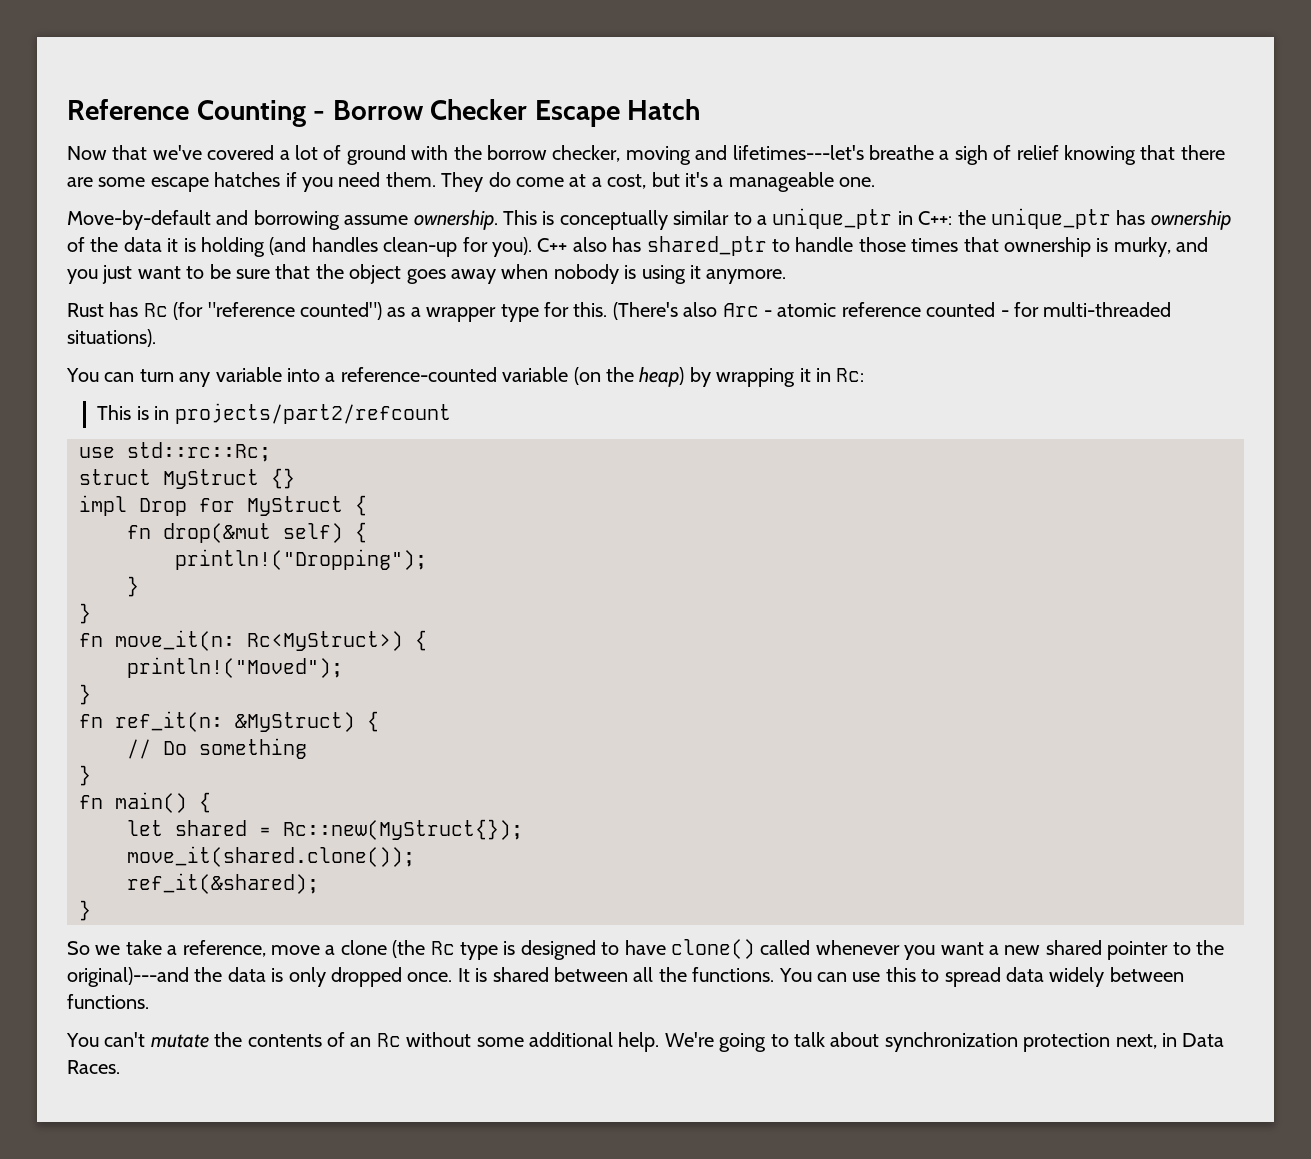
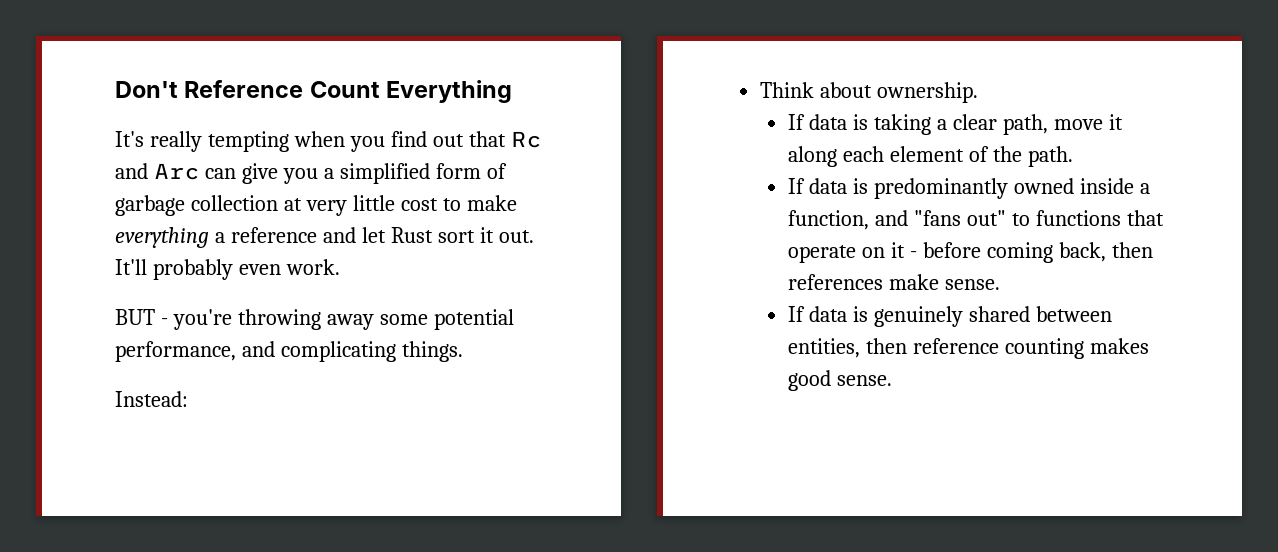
- Reference Counting - Borrow Checker Escape Hatch
- Now that we've covered a lot of ground with the borrow checker, moving and lifetimes---let's breathe a sigh of relief knowing that there are some escape hatches if you need them. They do come at a cost, but it's a manageable one.
- Move-by-default and borrowing assume ownership. This is conceptually similar to a unique_ptr in C++: the unique_ptr has ownership of the data it is holding (and handles clean-up for you). C++ also has shared_ptr to handle those times that ownership is murky, and you just want to be sure that the object goes away when nobody is using it anymore.
- Rust has Rc (for "reference counted") as a wrapper type for this. (There's also Arc - atomic reference counted - for multi-threaded situations).
- You can turn any variable into a reference-counted variable (on the heap) by wrapping it in Rc:
- This is in projects/part2/refcount
- use std::rc::Rc;
- struct MyStruct {}
- impl Drop for MyStruct {
- fn drop(&mut self) {
- println!("Dropping");
- }
- }
- fn move_it(n: Rc<MyStruct>) {
- println!("Moved");
- }
- fn ref_it(n: &MyStruct) {
- // Do something
- }
- fn main() {
- let shared = Rc::new(MyStruct{});
- move_it(shared.clone());
- ref_it(&shared);
- }
- So we take a reference, move a clone (the Rc type is designed to have clone() called whenever you want a new shared pointer to the original)---and the data is only dropped once. It is shared between all the functions. You can use this to spread data widely between functions.
- You can't mutate the contents of an Rc without some additional help. We're going to talk about synchronization protection next, in Data Races.
+ Don't Reference Count Everything
+ It's really tempting when you find out that Rc and Arc can give you a simplified form of garbage collection at very little cost to make everything a reference and let Rust sort it out. It'll probably even work.
+ BUT - you're throwing away some potential performance, and complicating things.
+ Instead:
+ Think about ownership.
+ If data is taking a clear path, move it along each element of the path.
+ If data is predominantly owned inside a function, and "fans out" to functions that operate on it - before coming back, then references make sense.
+ If data is genuinely shared between entities, then reference counting makes good sense.

